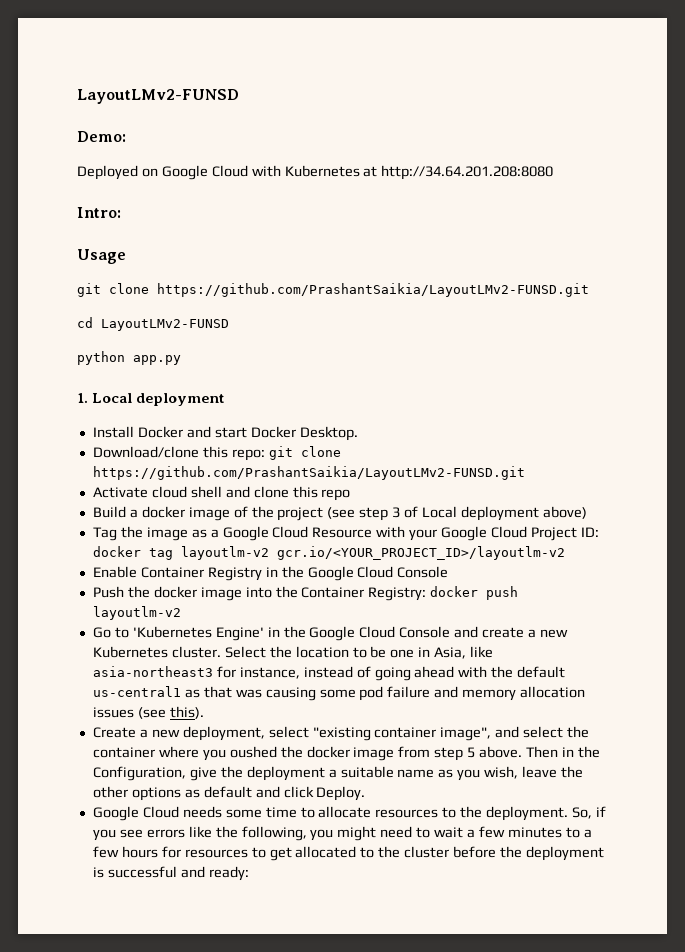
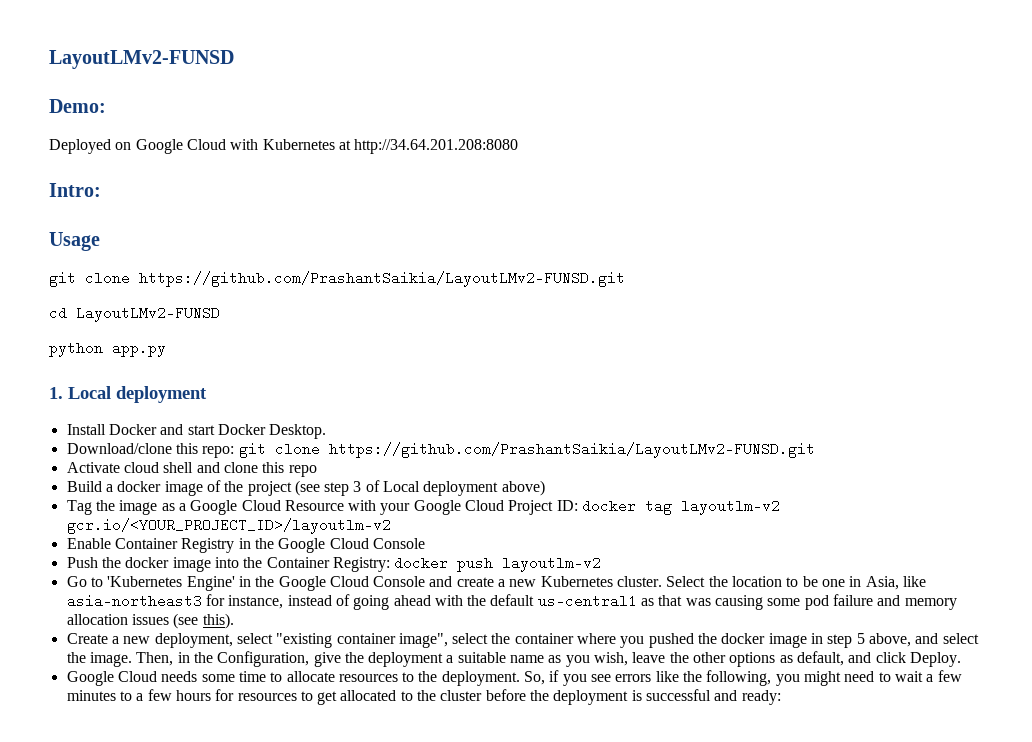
- Create a new deployment, select "existing container image", and select the container where you oushed the docker image from step 5 above. Then in the Configuration, give the deployment a suitable name as you wish, leave the other options as default and click Deploy.
+ Create a new deployment, select "existing container image", select the container where you pushed the docker image in step 5 above, and select the image. Then, in the Configuration, give the deployment a suitable name as you wish, leave the other options as default, and click Deploy.

